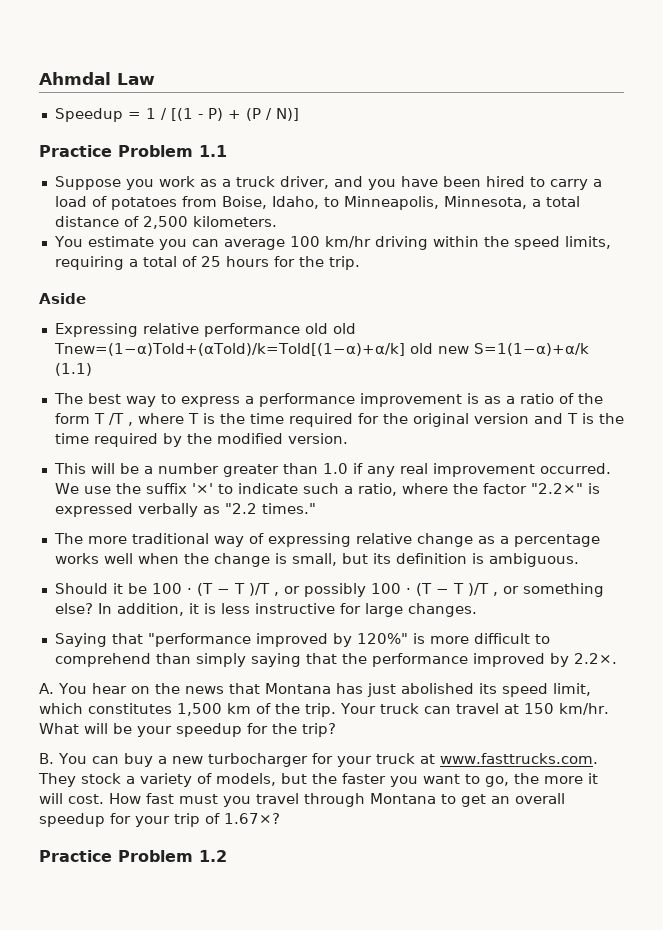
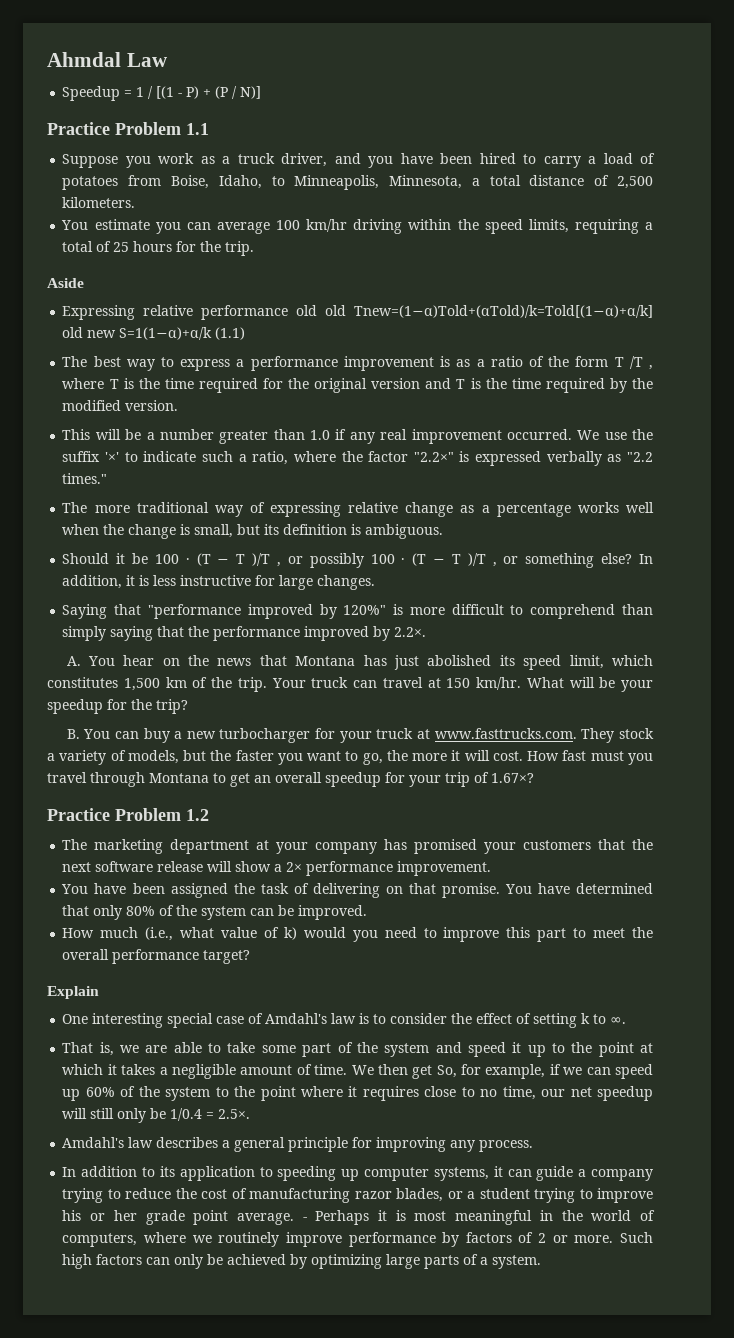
+ The marketing department at your company has promised your customers that the next software release will show a 2× performance improvement.
+ You have been assigned the task of delivering on that promise. You have determined that only 80% of the system can be improved.
+ How much (i.e., what value of k) would you need to improve this part to meet the overall performance target?
+ Explain
+ One interesting special case of Amdahl's law is to consider the effect of setting k to ∞.
+ That is, we are able to take some part of the system and speed it up to the point at which it takes a negligible amount of time. We then get So, for example, if we can speed up 60% of the system to the point where it requires close to no time, our net speedup will still only be 1/0.4 = 2.5×.
+ Amdahl's law describes a general principle for improving any process.
+ In addition to its application to speeding up computer systems, it can guide a company trying to reduce the cost of manufacturing razor blades, or a student trying to improve his or her grade point average. - Perhaps it is most meaningful in the world of computers, where we routinely improve performance by factors of 2 or more. Such high factors can only be achieved by optimizing large parts of a system.

